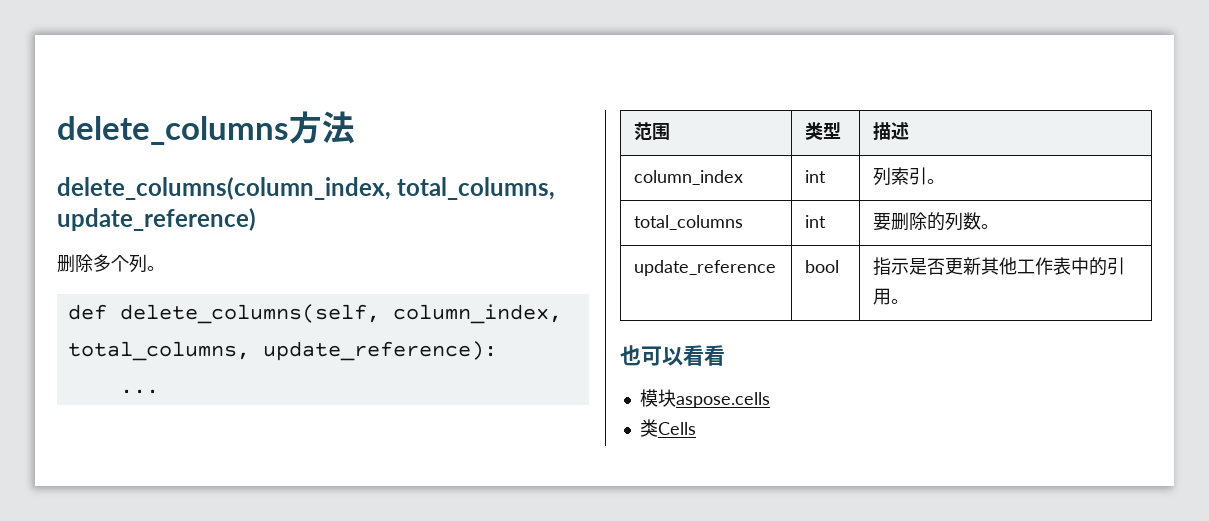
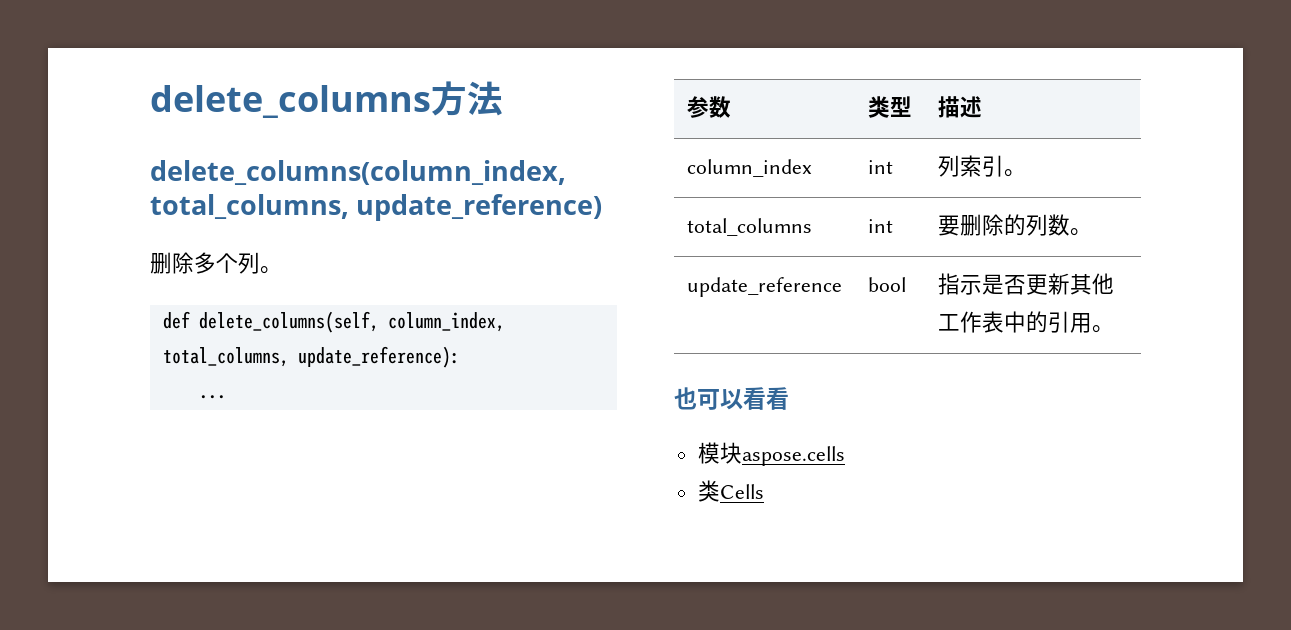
- 范围 | 类型 | 描述
+ 参数 | 类型 | 描述

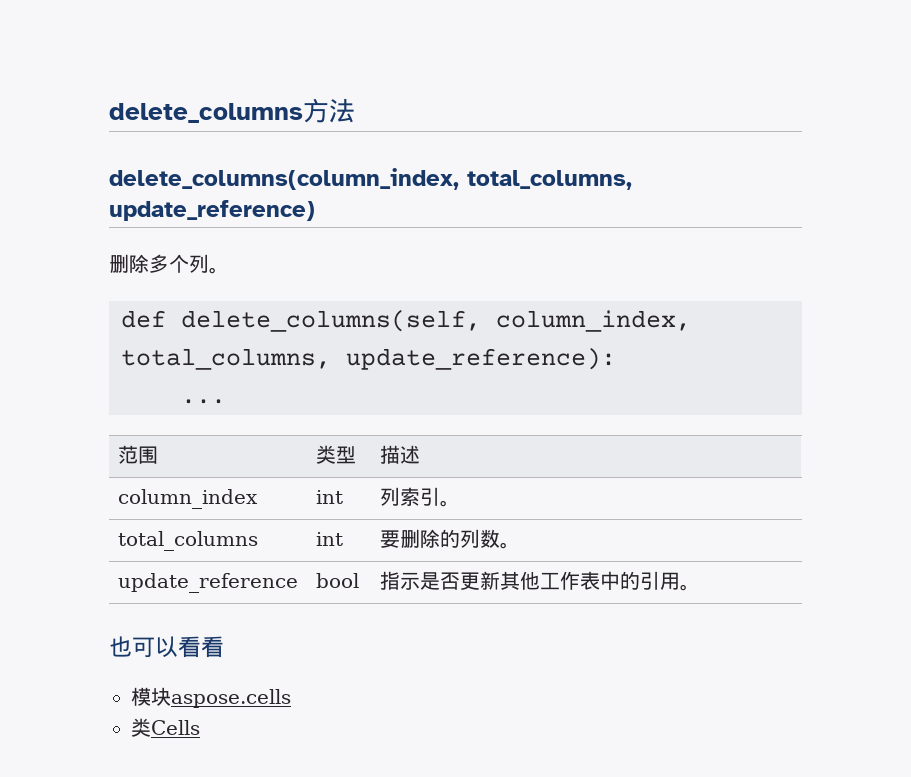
- 参数 | 类型 | 描述
+ 范围 | 类型 | 描述

